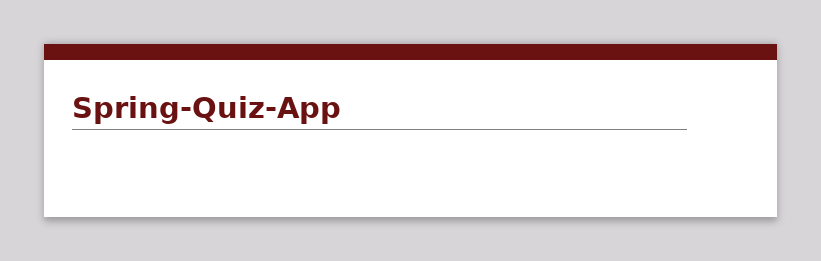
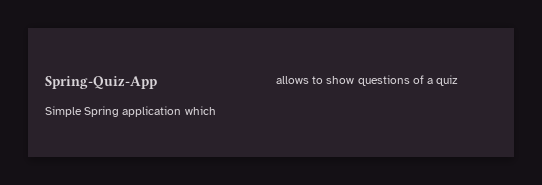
+ Simple Spring application which allows to show questions of a quiz

